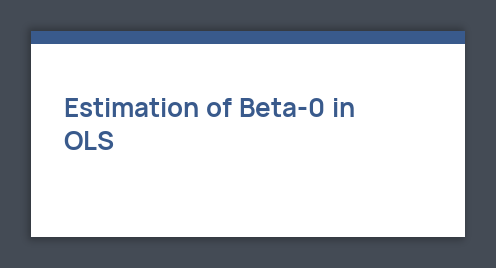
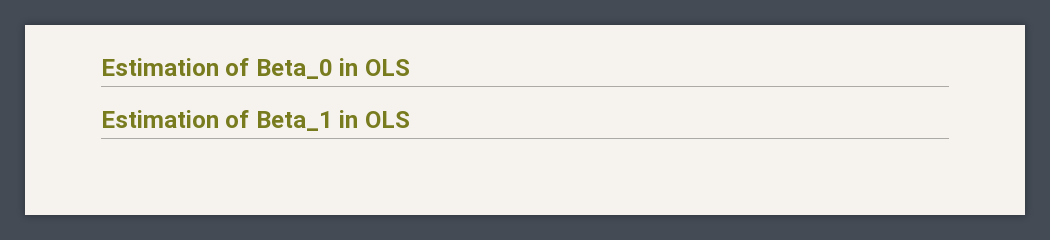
- Estimation of Beta-0 in OLS
+ Estimation of Beta_0 in OLS
+ Estimation of Beta_1 in OLS

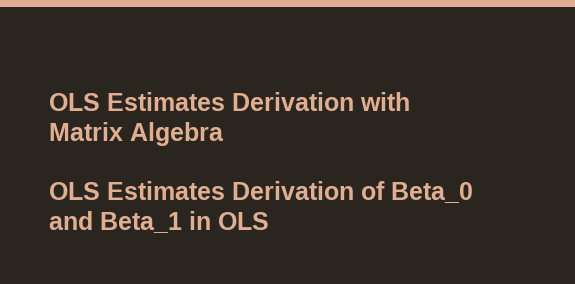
- Estimation of Beta_0 in OLS
- Estimation of Beta_1 in OLS
+ OLS Estimates Derivation with Matrix Algebra
+ OLS Estimates Derivation of Beta_0 and Beta_1 in OLS

